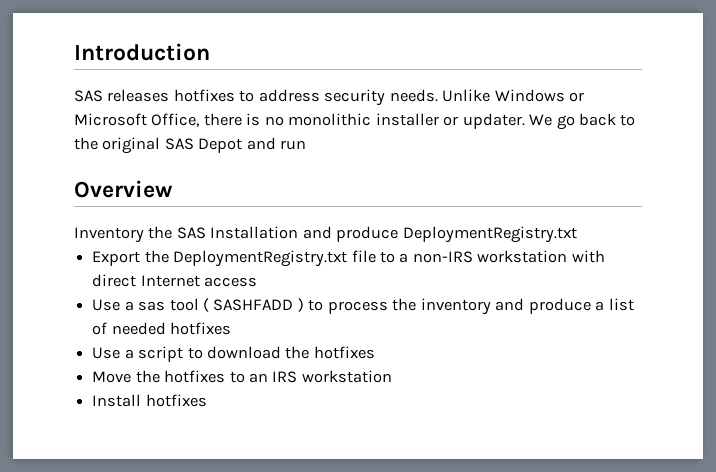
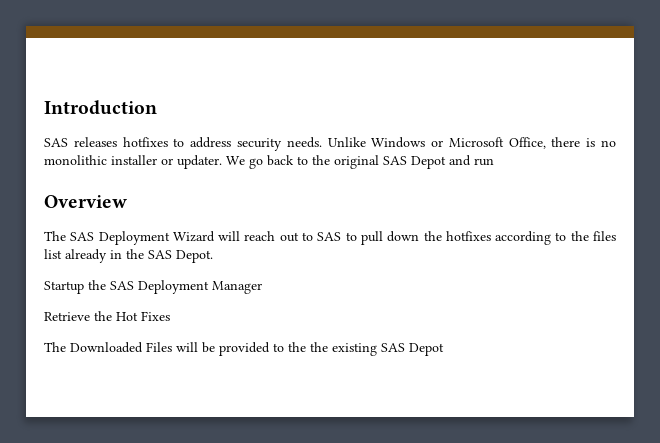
- Inventory the SAS Installation and produce DeploymentRegistry.txt
- Export the DeploymentRegistry.txt file to a non-IRS workstation with direct Internet access
- Use a sas tool ( SASHFADD ) to process the inventory and produce a list of needed hotfixes
- Use a script to download the hotfixes
- Move the hotfixes to an IRS workstation
- Install hotfixes
+ The SAS Deployment Wizard will reach out to SAS to pull down the hotfixes according to the files list already in the SAS Depot.
+ Startup the SAS Deployment Manager
+ Retrieve the Hot Fixes
+ The Downloaded Files will be provided to the the existing SAS Depot

